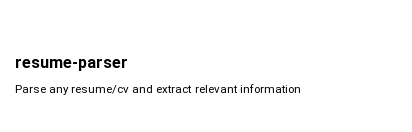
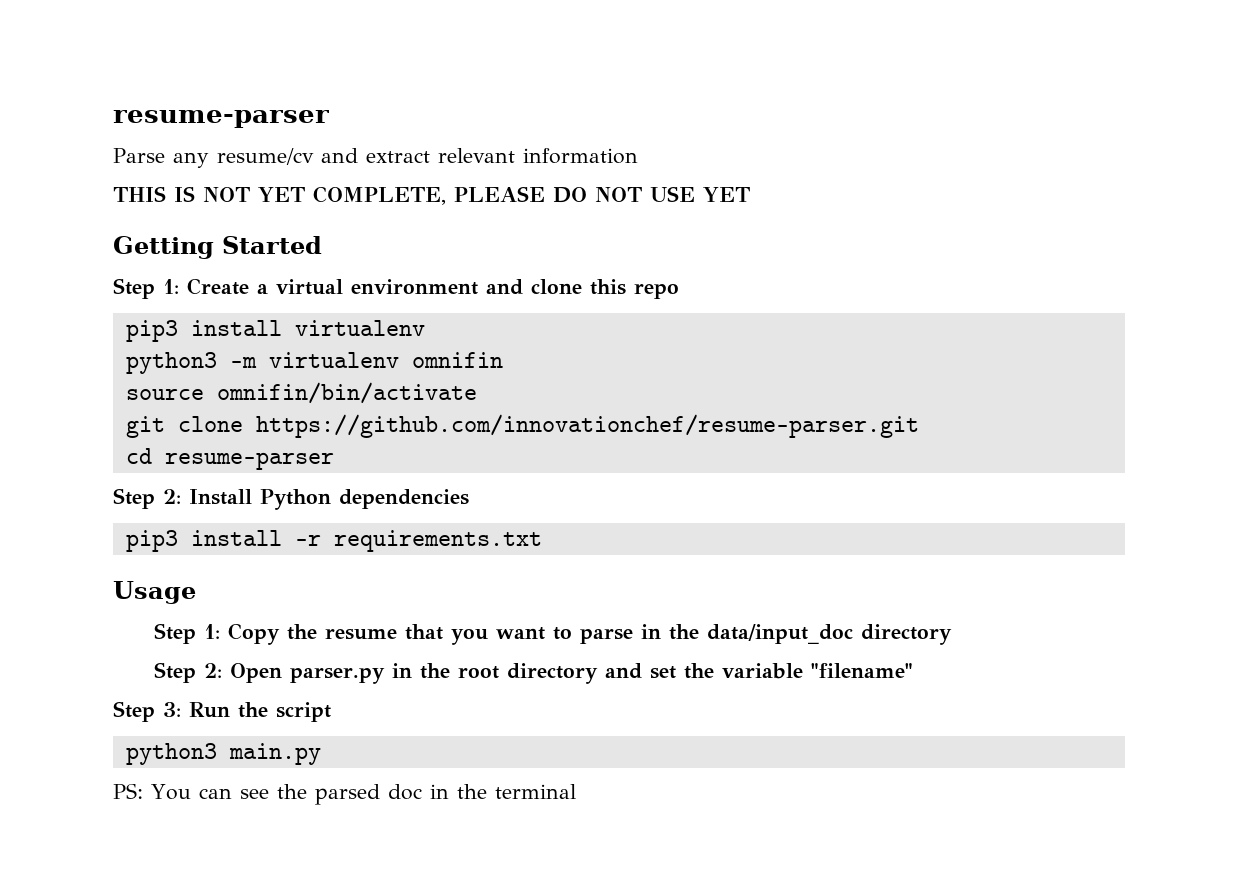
+ THIS IS NOT YET COMPLETE, PLEASE DO NOT USE YET
+ Getting Started
+ Step 1: Create a virtual environment and clone this repo
+ pip3 install virtualenv
+ python3 -m virtualenv omnifin
+ source omnifin/bin/activate
+ git clone https://github.com/innovationchef/resume-parser.git
+ cd resume-parser
+ Step 2: Install Python dependencies
+ pip3 install -r requirements.txt
+ Usage
+ Step 1: Copy the resume that you want to parse in the data/input_doc directory
+ Step 2: Open parser.py in the root directory and set the variable "filename"
+ Step 3: Run the script
+ python3 main.py
+ PS: You can see the parsed doc in the terminal

